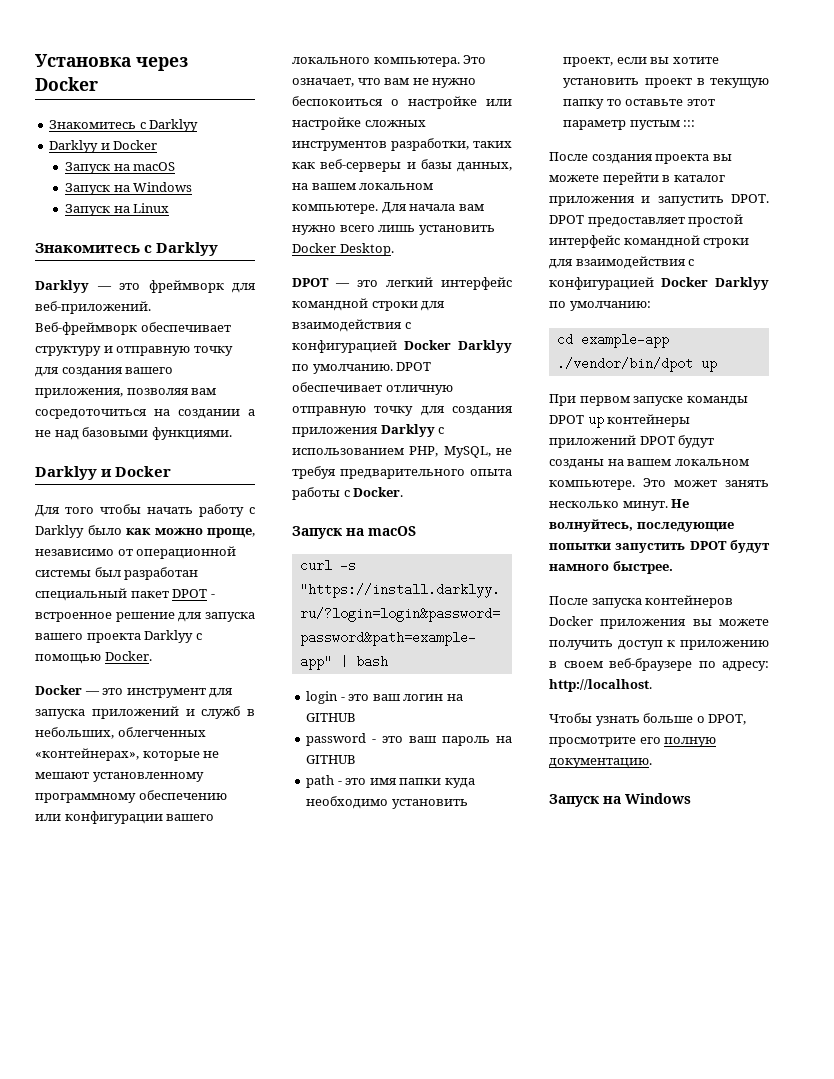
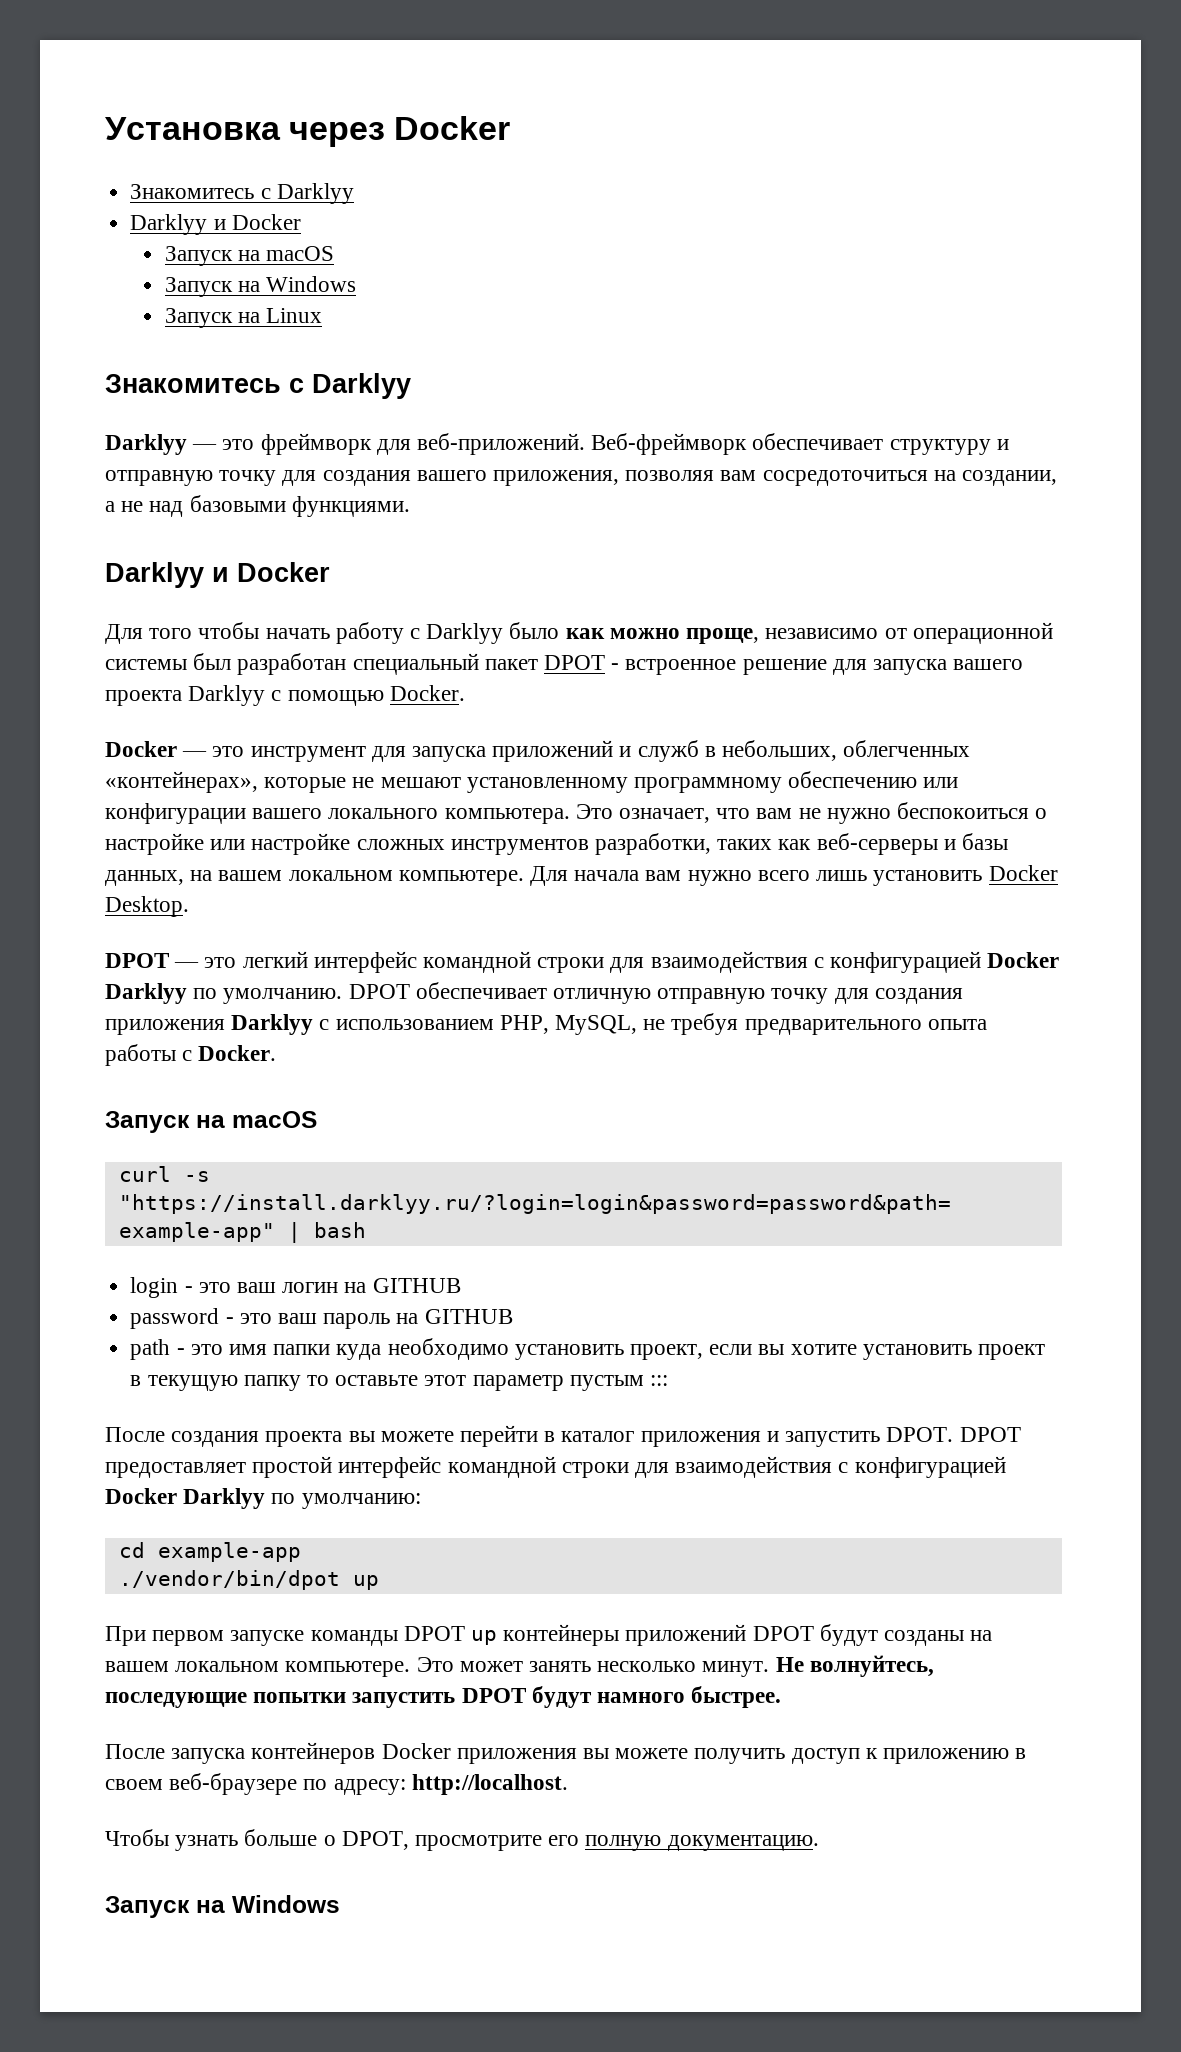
- Веб-фреймворк обеспечивает структуру и отправную точку для создания вашего приложения, позволяя вам сосредоточиться на создании а не над базовыми функциями.
+ Веб-фреймворк обеспечивает структуру и отправную точку для создания вашего приложения, позволяя вам сосредоточиться на создании, а не над базовыми функциями.

